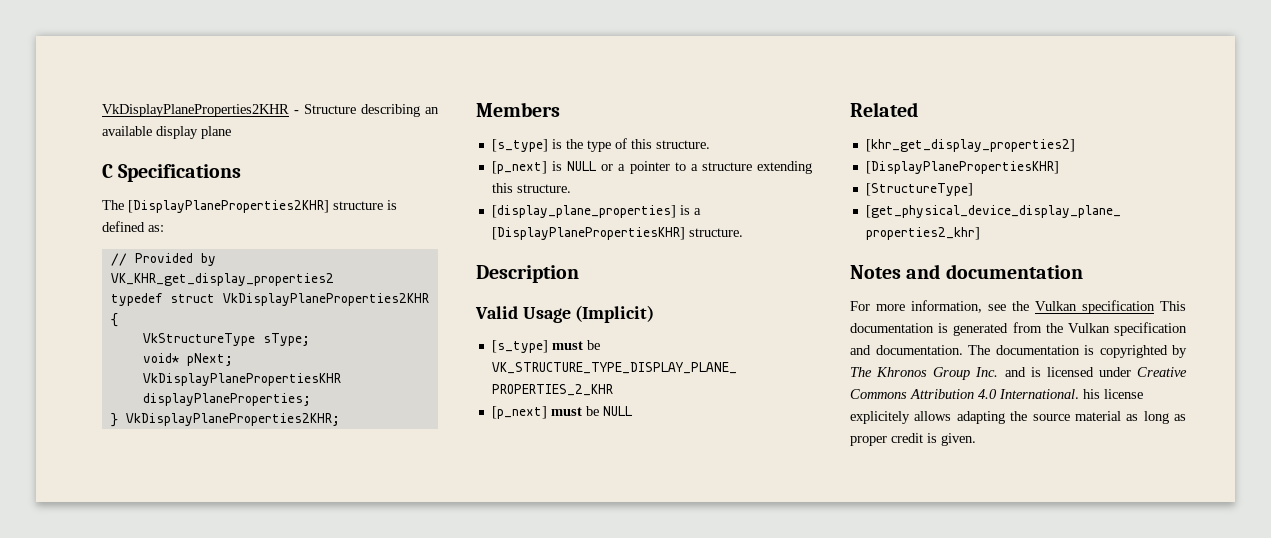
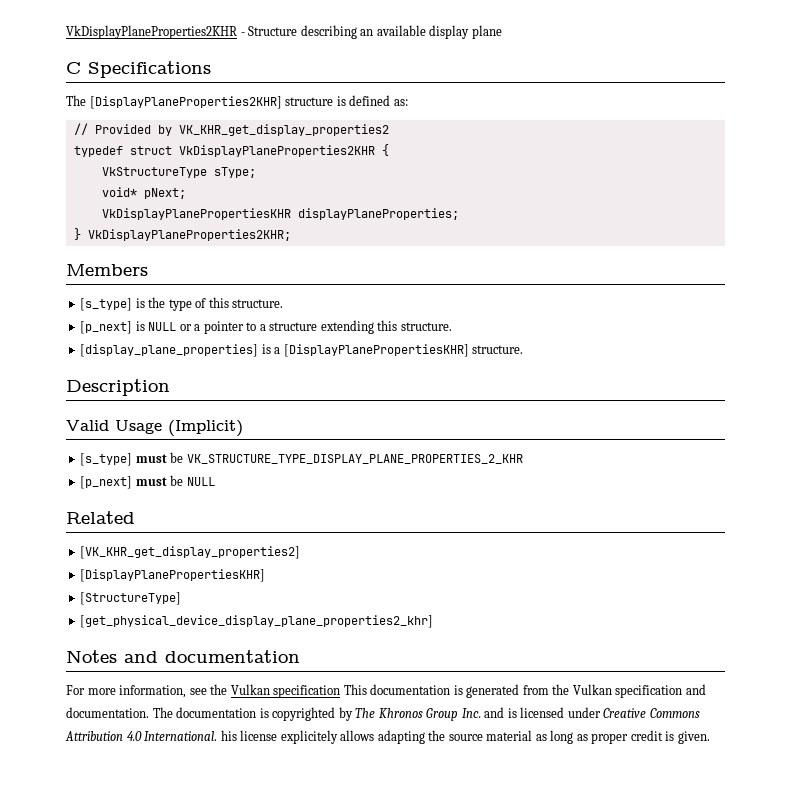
- [khr_get_display_properties2]
+ [VK_KHR_get_display_properties2]

